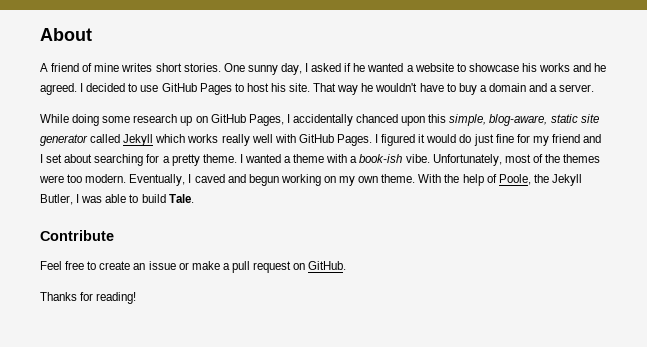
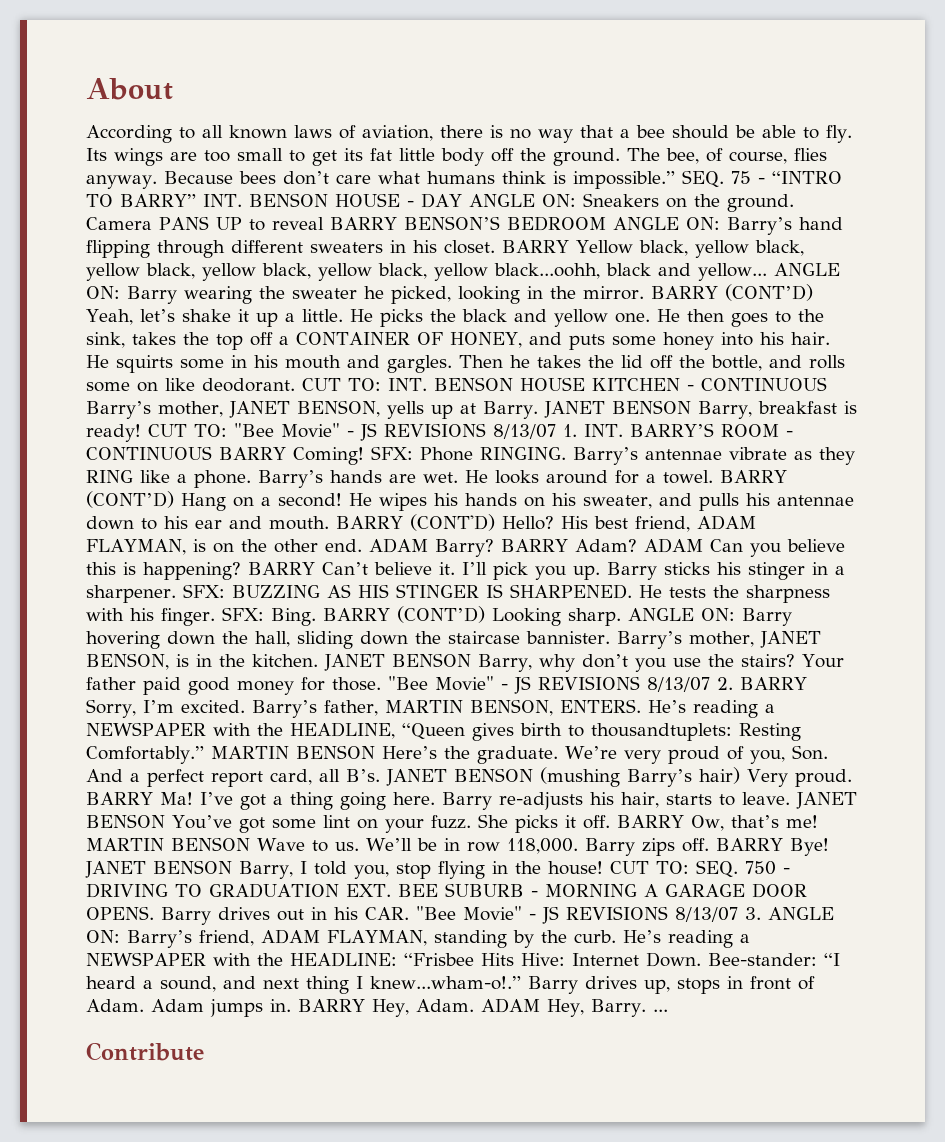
- A friend of mine writes short stories. One sunny day, I asked if he wanted a website to showcase his works and he agreed. I decided to use GitHub Pages to host his site. That way he wouldn't have to buy a domain and a server.
- While doing some research up on GitHub Pages, I accidentally chanced upon this simple, blog-aware, static site generator called Jekyll which works really well with GitHub Pages. I figured it would do just fine for my friend and I set about searching for a pretty theme. I wanted a theme with a book-ish vibe. Unfortunately, most of the themes were too modern. Eventually, I caved and begun working on my own theme. With the help of Poole, the Jekyll Butler, I was able to build Tale.
+ According to all known laws of aviation, there is no way that a bee should be able to fly. Its wings are too small to get its fat little body off the ground. The bee, of course, flies anyway. Because bees don’t care what humans think is impossible.” SEQ. 75 - “INTRO TO BARRY” INT. BENSON HOUSE - DAY ANGLE ON: Sneakers on the ground. Camera PANS UP to reveal BARRY BENSON’S BEDROOM ANGLE ON: Barry’s hand flipping through different sweaters in his closet. BARRY Yellow black, yellow black, yellow black, yellow black, yellow black, yellow black...oohh, black and yellow... ANGLE ON: Barry wearing the sweater he picked, looking in the mirror. BARRY (CONT’D) Yeah, let’s shake it up a little. He picks the black and yellow one. He then goes to the sink, takes the top off a CONTAINER OF HONEY, and puts some honey into his hair. He squirts some in his mouth and gargles. Then he takes the lid off the bottle, and rolls some on like deodorant. CUT TO: INT. BENSON HOUSE KITCHEN - CONTINUOUS Barry’s mother, JANET BENSON, yells up at Barry. JANET BENSON Barry, breakfast is ready! CUT TO: "Bee Movie" - JS REVISIONS 8/13/07 1. INT. BARRY’S ROOM - CONTINUOUS BARRY Coming! SFX: Phone RINGING. Barry’s antennae vibrate as they RING like a phone. Barry’s hands are wet. He looks around for a towel. BARRY (CONT’D) Hang on a second! He wipes his hands on his sweater, and pulls his antennae down to his ear and mouth. BARRY (CONT'D) Hello? His best friend, ADAM FLAYMAN, is on the other end. ADAM Barry? BARRY Adam? ADAM Can you believe this is happening? BARRY Can’t believe it. I’ll pick you up. Barry sticks his stinger in a sharpener. SFX: BUZZING AS HIS STINGER IS SHARPENED. He tests the sharpness with his finger. SFX: Bing. BARRY (CONT’D) Looking sharp. ANGLE ON: Barry hovering down the hall, sliding down the staircase bannister. Barry’s mother, JANET BENSON, is in the kitchen. JANET BENSON Barry, why don’t you use the stairs? Your father paid good money for those. "Bee Movie" - JS REVISIONS 8/13/07 2. BARRY Sorry, I’m excited. Barry’s father, MARTIN BENSON, ENTERS. He’s reading a NEWSPAPER with the HEADLINE, “Queen gives birth to thousandtuplets: Resting Comfortably.” MARTIN BENSON Here’s the graduate. We’re very proud of you, Son. And a perfect report card, all B’s. JANET BENSON (mushing Barry’s hair) Very proud. BARRY Ma! I’ve got a thing going here. Barry re-adjusts his hair, starts to leave. JANET BENSON You’ve got some lint on your fuzz. She picks it off. BARRY Ow, that’s me! MARTIN BENSON Wave to us. We’ll be in row 118,000. Barry zips off. BARRY Bye! JANET BENSON Barry, I told you, stop flying in the house! CUT TO: SEQ. 750 - DRIVING TO GRADUATION EXT. BEE SUBURB - MORNING A GARAGE DOOR OPENS. Barry drives out in his CAR. "Bee Movie" - JS REVISIONS 8/13/07 3. ANGLE ON: Barry’s friend, ADAM FLAYMAN, standing by the curb. He’s reading a NEWSPAPER with the HEADLINE: “Frisbee Hits Hive: Internet Down. Bee-stander: “I heard a sound, and next thing I knew...wham-o!.” Barry drives up, stops in front of Adam. Adam jumps in. BARRY Hey, Adam. ADAM Hey, Barry. ...
  Contribute
- Feel free to create an issue or make a pull request on GitHub.
- Thanks for reading!

